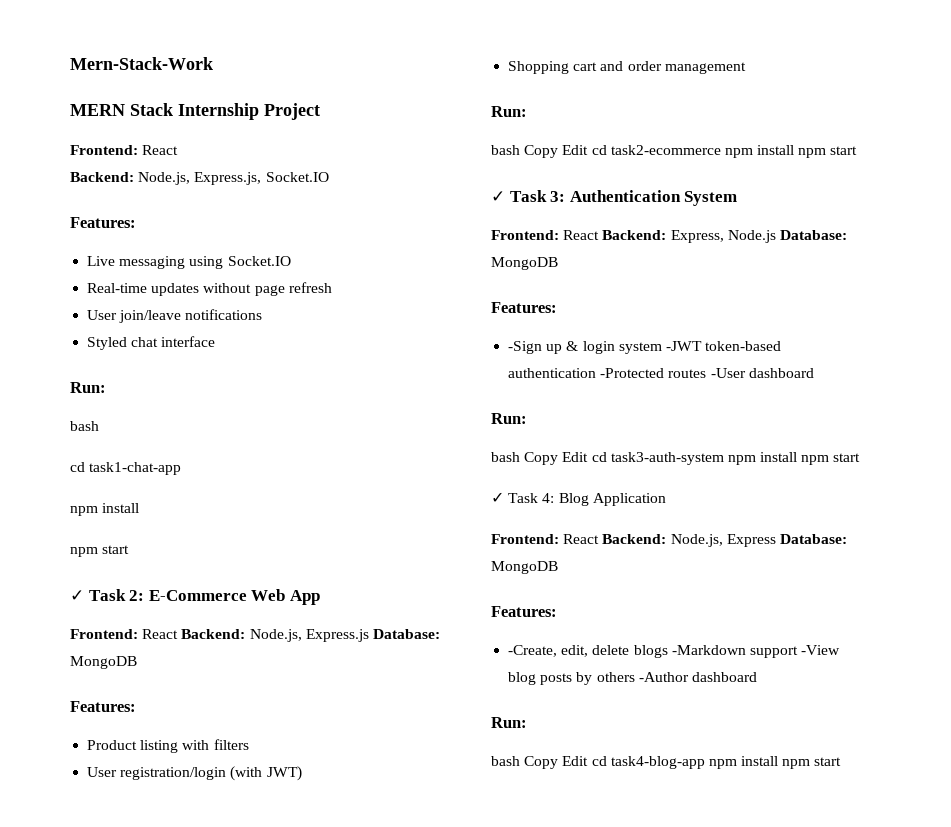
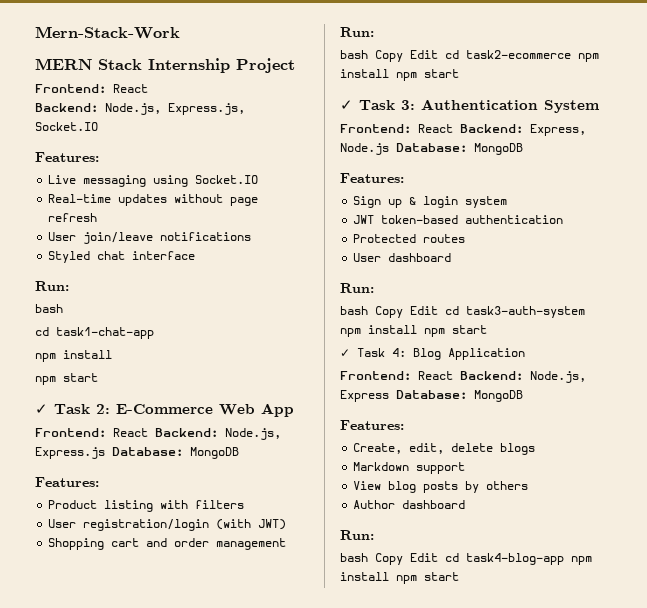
- -Sign up & login system -JWT token-based authentication -Protected routes -User dashboard
+ Sign up & login system
+ JWT token-based authentication
+ Protected routes
+ User dashboard
- -Create, edit, delete blogs -Markdown support -View blog posts by others -Author dashboard
+ Create, edit, delete blogs
+ Markdown support
+ View blog posts by others
+ Author dashboard

